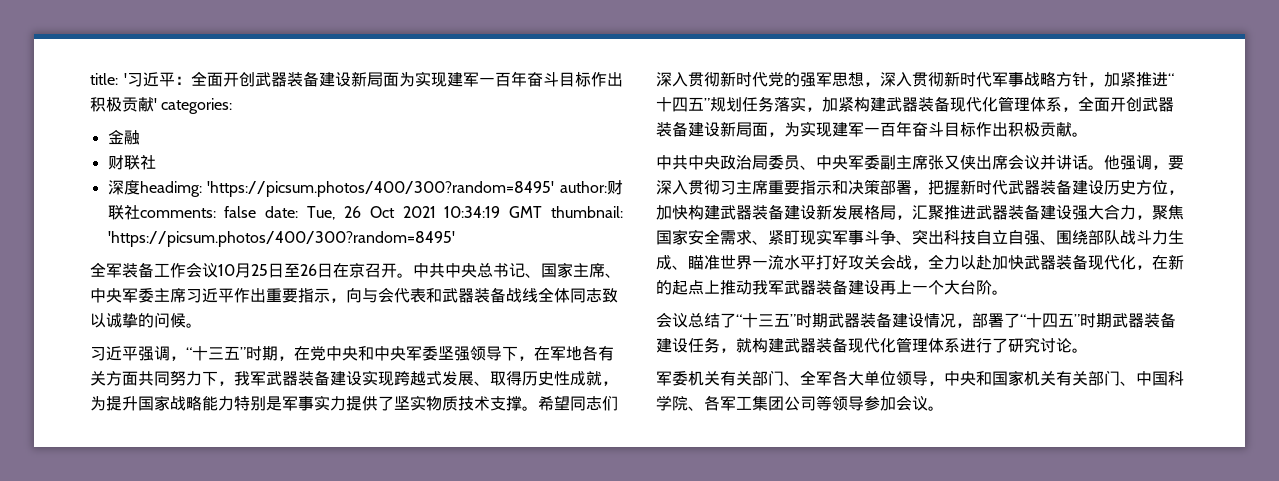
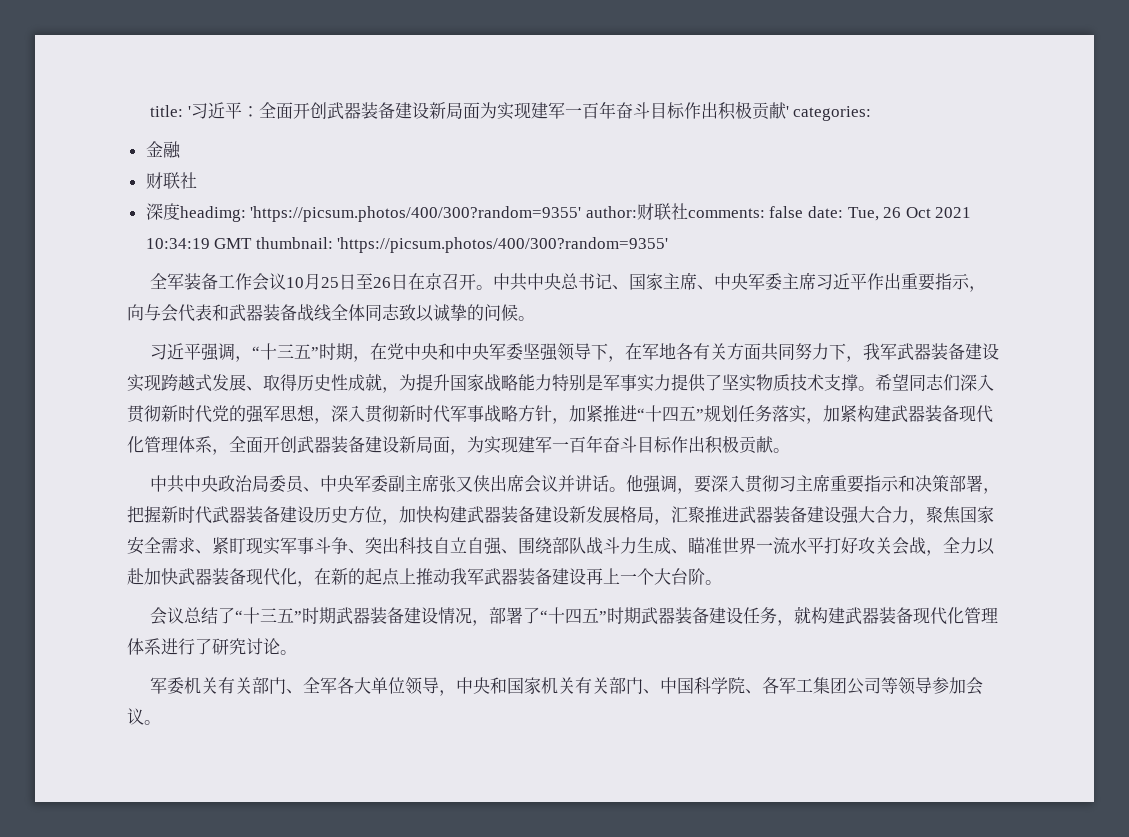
- 深度headimg: 'https://picsum.photos/400/300?random=8495' author:财联社comments: false date: Tue, 26 Oct 2021 10:34:19 GMT thumbnail: 'https://picsum.photos/400/300?random=8495'
+ 深度headimg: 'https://picsum.photos/400/300?random=9355' author:财联社comments: false date: Tue, 26 Oct 2021 10:34:19 GMT thumbnail: 'https://picsum.photos/400/300?random=9355'

